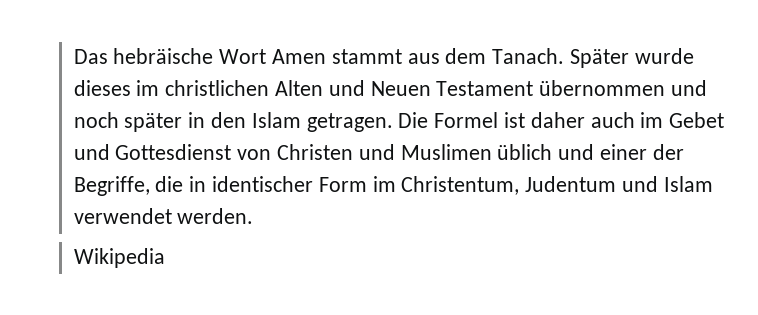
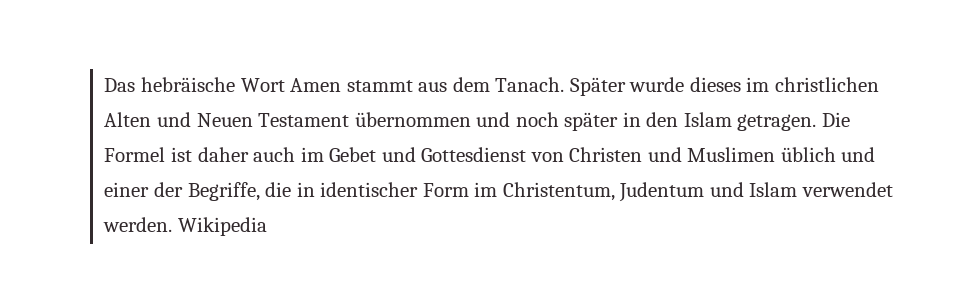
- Die Formel ist daher auch im Gebet und Gottesdienst von Christen und Muslimen üblich und einer der Begriffe, die in identischer Form im Christentum, Judentum und Islam verwendet werden.
- Wikipedia
+ Die Formel ist daher auch im Gebet und Gottesdienst von Christen und Muslimen üblich und einer der Begriffe, die in identischer Form im Christentum, Judentum und Islam verwendet werden. Wikipedia

